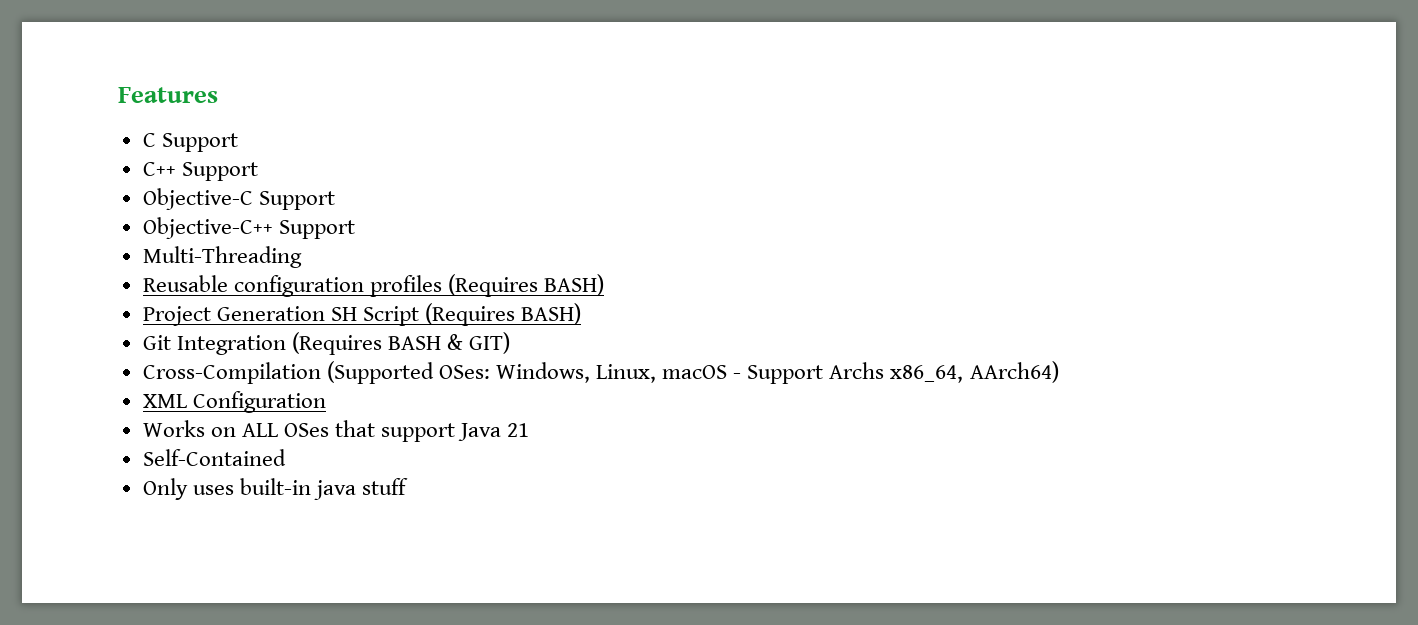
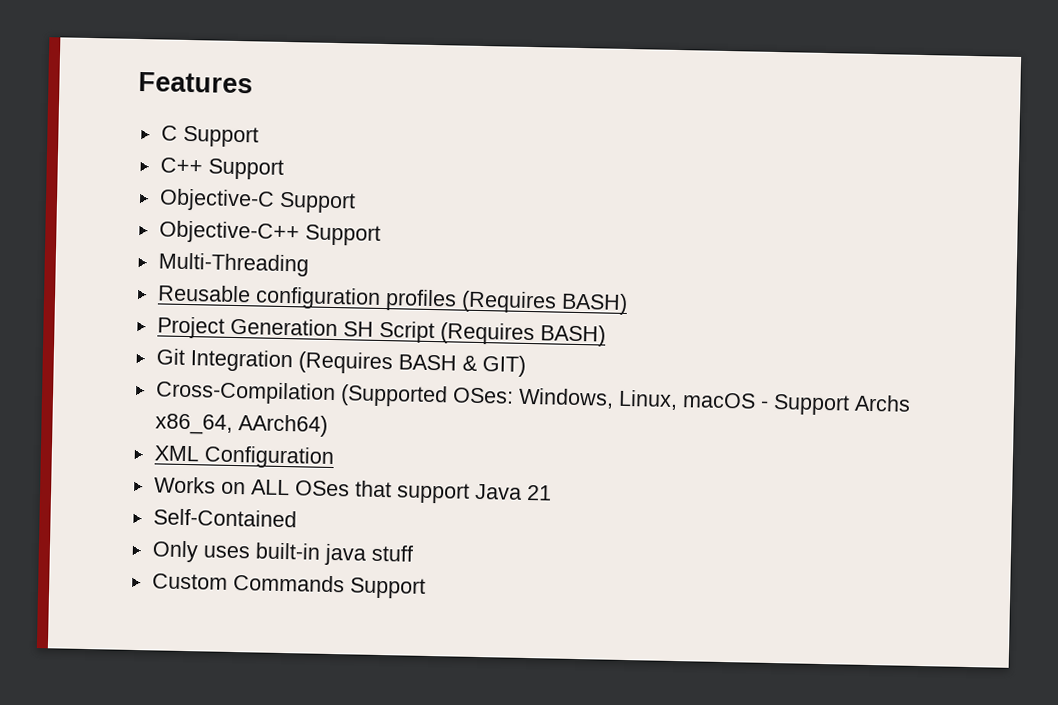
+ Custom Commands Support

